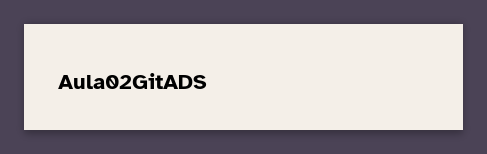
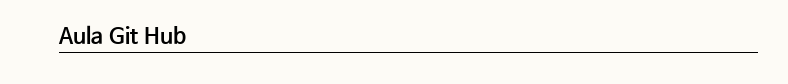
- Aula02GitADS
+ Aula Git Hub

